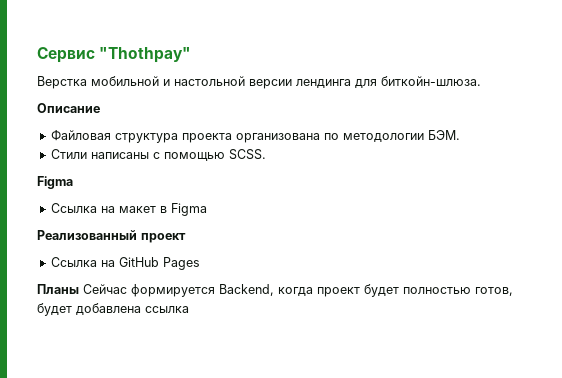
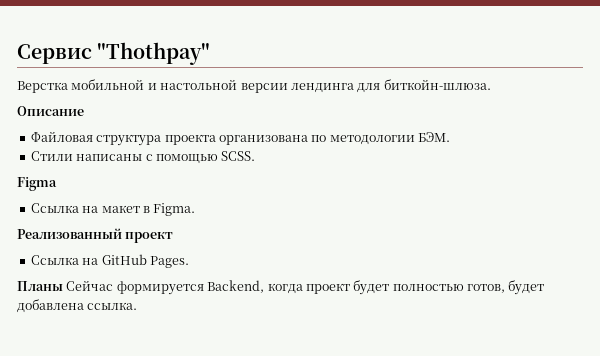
- Ссылка на макет в Figma
+ Ссылка на макет в Figma.
- Ссылка на GitHub Рages
+ Ссылка на GitHub Рages.
- Планы Сейчас формируется Backend, когда проект будет полностью готов, будет добавлена ссылка
+ Планы Сейчас формируется Backend, когда проект будет полностью готов, будет добавлена ссылка.

